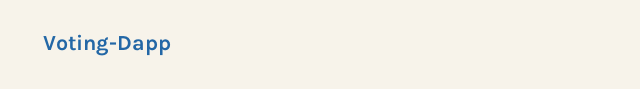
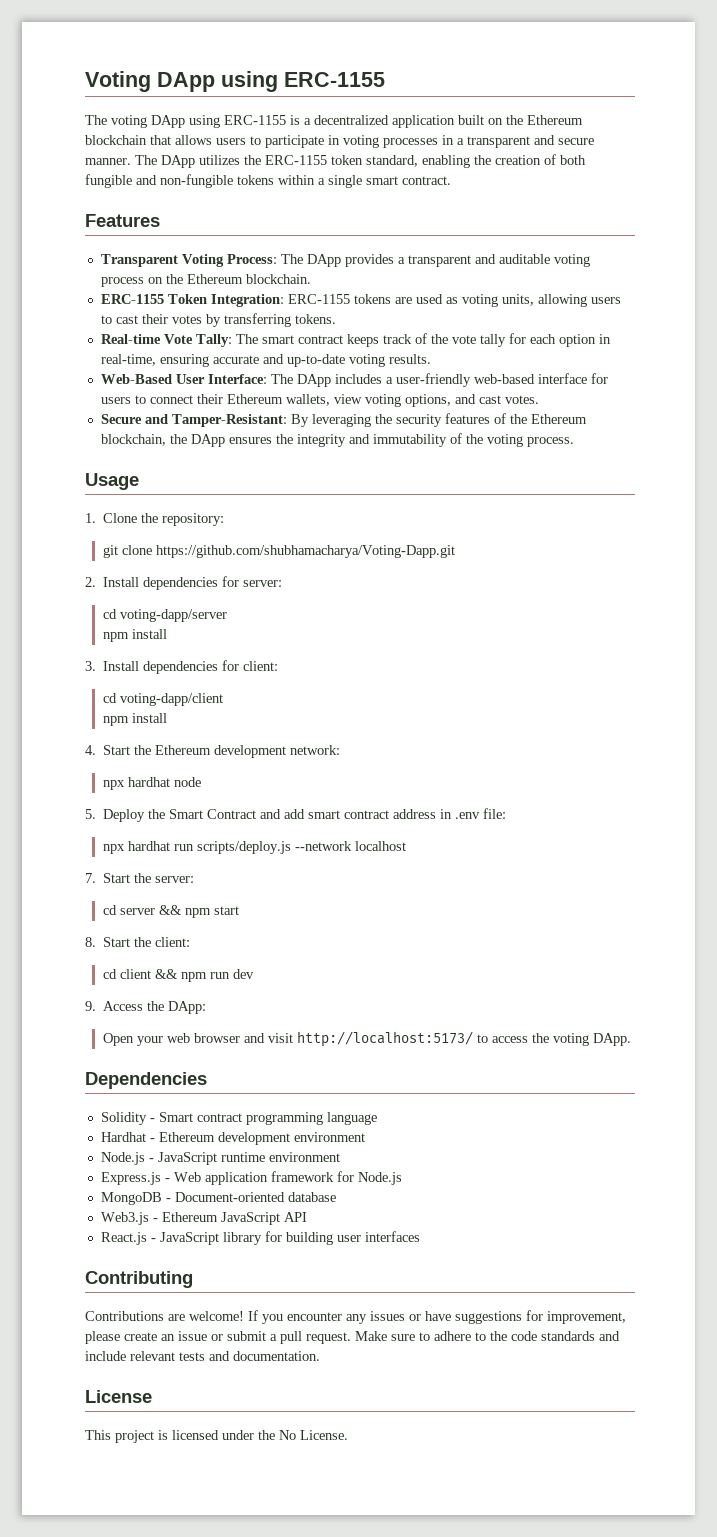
- Voting-Dapp
+ Voting DApp using ERC-1155
+ The voting DApp using ERC-1155 is a decentralized application built on the Ethereum blockchain that allows users to participate in voting processes in a transparent and secure manner. The DApp utilizes the ERC-1155 token standard, enabling the creation of both fungible and non-fungible tokens within a single smart contract.
+ Features
+ Transparent Voting Process: The DApp provides a transparent and auditable voting process on the Ethereum blockchain.
+ ERC-1155 Token Integration: ERC-1155 tokens are used as voting units, allowing users to cast their votes by transferring tokens.
+ Real-time Vote Tally: The smart contract keeps track of the vote tally for each option in real-time, ensuring accurate and up-to-date voting results.
+ Web-Based User Interface: The DApp includes a user-friendly web-based interface for users to connect their Ethereum wallets, view voting options, and cast votes.
+ Secure and Tamper-Resistant: By leveraging the security features of the Ethereum blockchain, the DApp ensures the integrity and immutability of the voting process.
+ Usage
+ 1. Clone the repository:
+ git clone https://github.com/shubhamacharya/Voting-Dapp.git
+ 2. Install dependencies for server:
+ cd voting-dapp/server
+ npm install
+ 3. Install dependencies for client:
+ cd voting-dapp/client
+ npm install
+ 4. Start the Ethereum development network:
+ npx hardhat node
+ 5. Deploy the Smart Contract and add smart contract address in .env file:
+ npx hardhat run scripts/deploy.js --network localhost
+ 7. Start the server:
+ cd server && npm start
+ 8. Start the client:
+ cd client && npm run dev
+ 9. Access the DApp:
+ Open your web browser and visit http://localhost:5173/ to access the voting DApp.
+ Dependencies
+ Solidity - Smart contract programming language
+ Hardhat - Ethereum development environment
+ Node.js - JavaScript runtime environment
+ Express.js - Web application framework for Node.js
+ MongoDB - Document-oriented database
+ Web3.js - Ethereum JavaScript API
+ React.js - JavaScript library for building user interfaces
+ Contributing
+ Contributions are welcome! If you encounter any issues or have suggestions for improvement, please create an issue or submit a pull request. Make sure to adhere to the code standards and include relevant tests and documentation.
+ License
+ This project is licensed under the No License.

